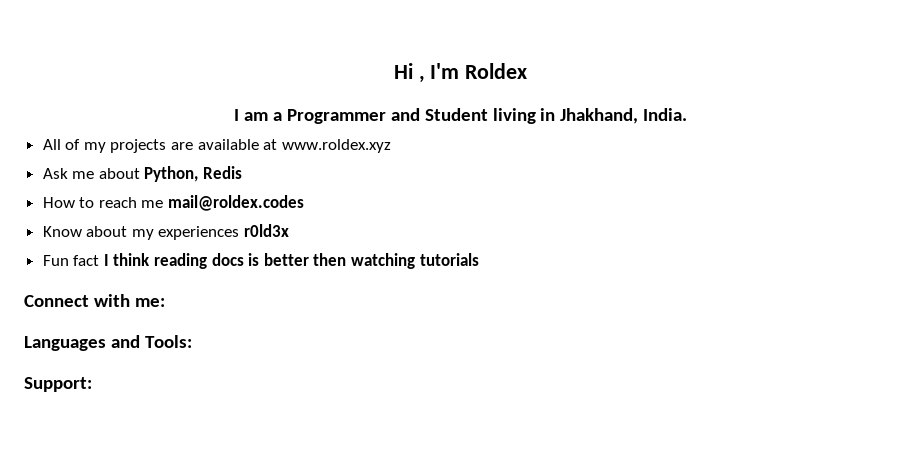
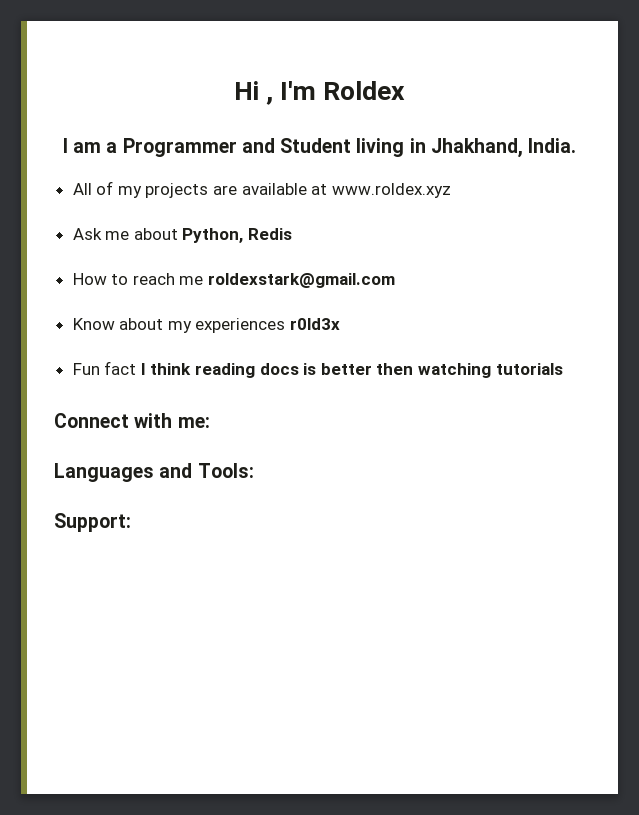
- How to reach me mail@roldex.codes
+ How to reach me roldexstark@gmail.com

